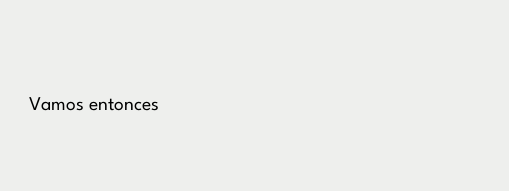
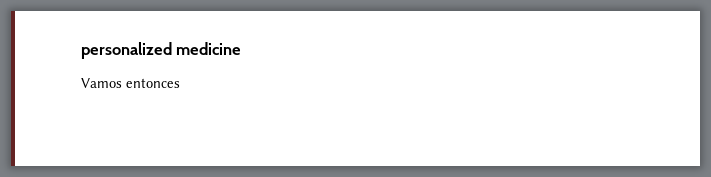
+ personalized medicine

